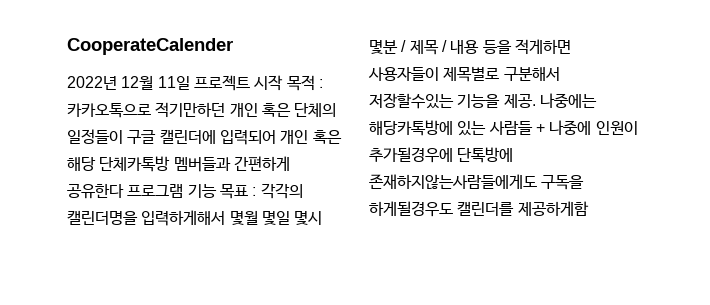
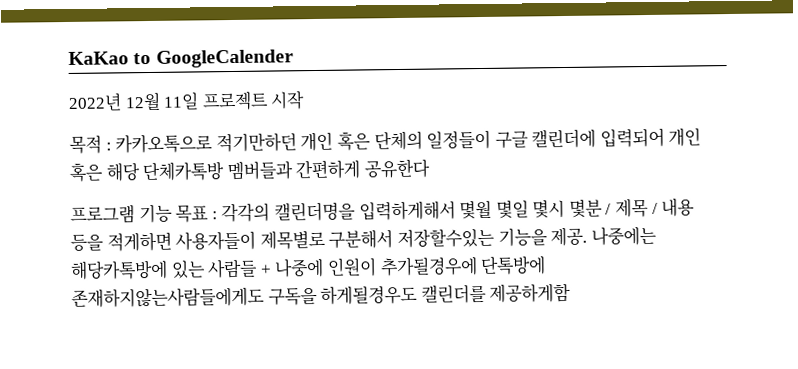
- CooperateCalender
+ KaKao to GoogleCalender
- 2022년 12월 11일 프로젝트 시작 목적 : 카카오톡으로 적기만하던 개인 혹은 단체의 일정들이 구글 캘린더에 입력되어 개인 혹은 해당 단체카톡방 멤버들과 간편하게 공유한다 프로그램 기능 목표 : 각각의 캘린더명을 입력하게해서 몇월 몇일 몇시 몇분 / 제목 / 내용 등을 적게하면 사용자들이 제목별로 구분해서 저장할수있는 기능을 제공.
+ 2022년 12월 11일 프로젝트 시작
+ 목적 : 카카오톡으로 적기만하던 개인 혹은 단체의 일정들이 구글 캘린더에 입력되어 개인 혹은 해당 단체카톡방 멤버들과 간편하게 공유한다
+ 프로그램 기능 목표 : 각각의 캘린더명을 입력하게해서 몇월 몇일 몇시 몇분 / 제목 / 내용 등을 적게하면 사용자들이 제목별로 구분해서 저장할수있는 기능을 제공.

